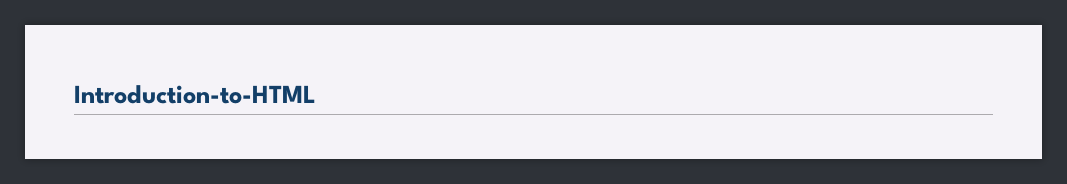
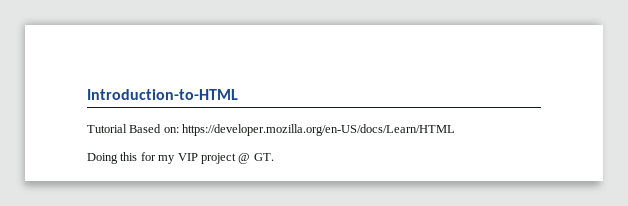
+ Tutorial Based on: https://developer.mozilla.org/en-US/docs/Learn/HTML
+ Doing this for my VIP project @ GT.

